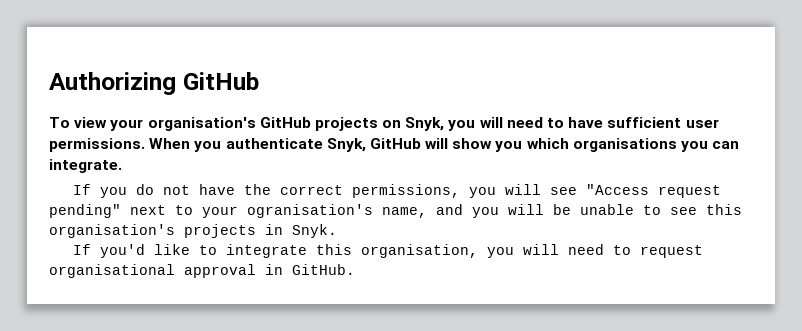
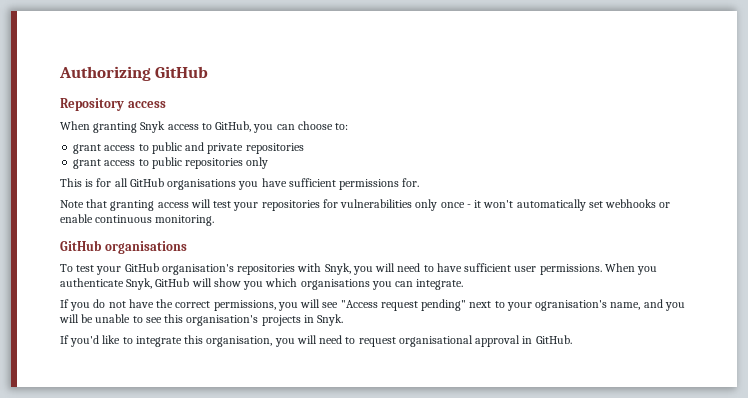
- To view your organisation's GitHub projects on Snyk, you will need to have sufficient user permissions.
+ Repository access
+ When granting Snyk access to GitHub, you can choose to:
+ grant access to public and private repositories
+ grant access to public repositories only
+ This is for all GitHub organisations you have sufficient permissions for.
+ Note that granting access will test your repositories for vulnerabilities only once - it won't automatically set webhooks or enable continuous monitoring.
+ GitHub organisations
+ To test your GitHub organisation's repositories with Snyk, you will need to have sufficient user permissions.

